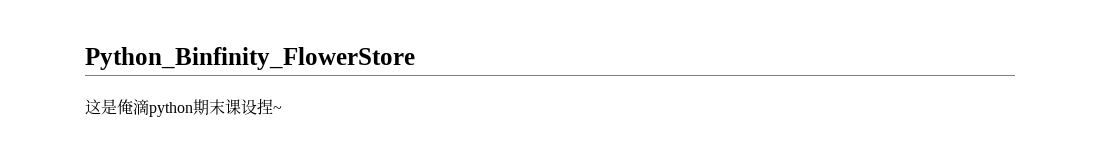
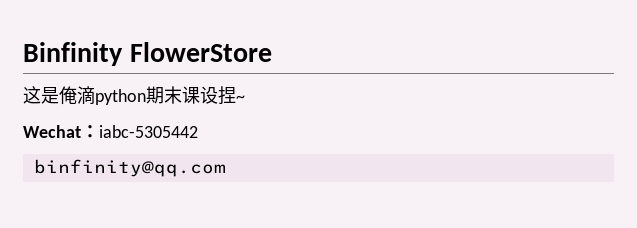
- Python_Binfinity_FlowerStore
+ Binfinity FlowerStore
+ Wechat：iabc-5305442
+ binfinity@qq.com

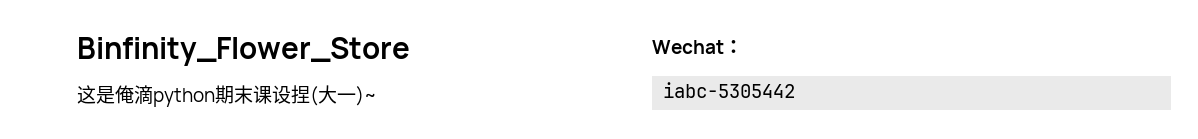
- Binfinity FlowerStore
+ Binfinity_Flower_Store
- 这是俺滴python期末课设捏~
+ 这是俺滴python期末课设捏(大一)~
- Wechat：iabc-5305442
+ Wechat：
+ iabc-5305442
- binfinity@qq.com

